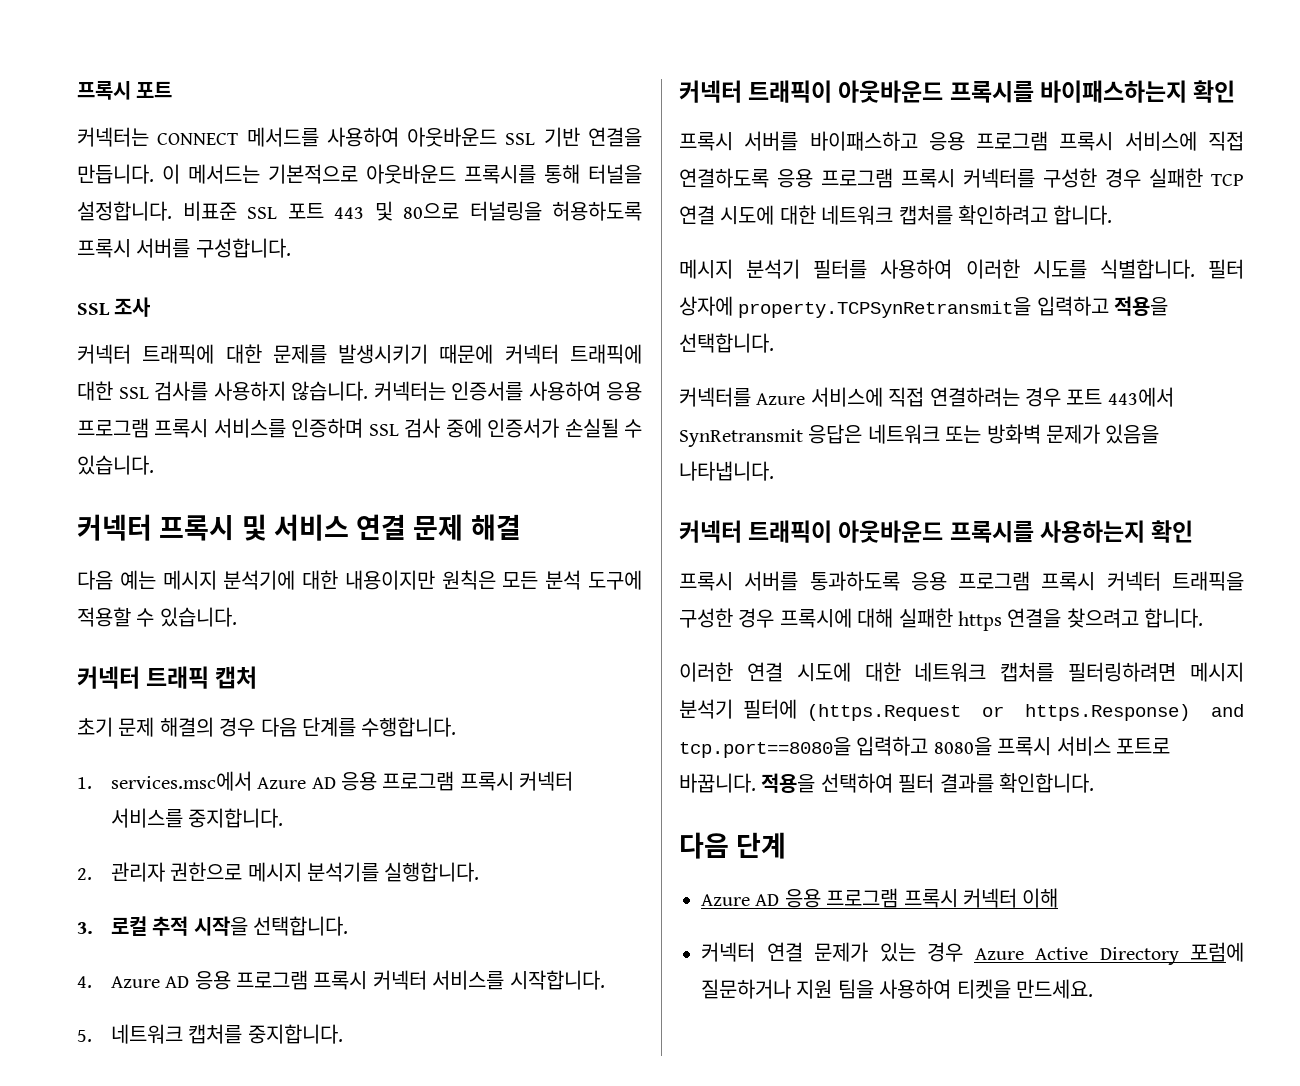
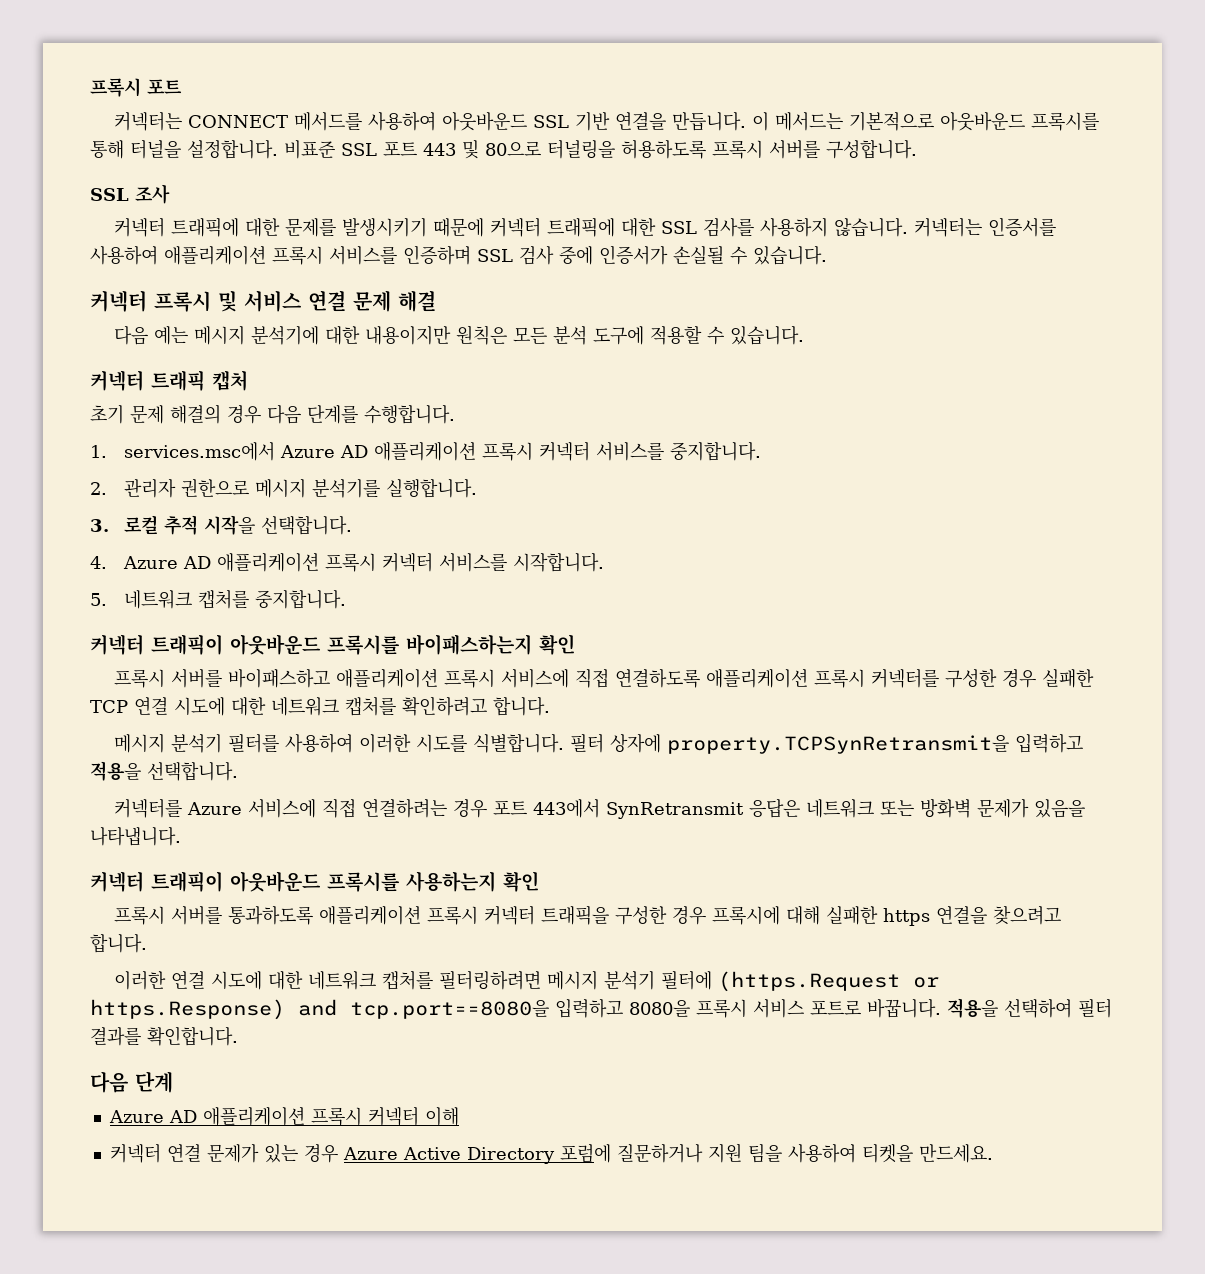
- 커넥터는 인증서를 사용하여 응용 프로그램 프록시 서비스를 인증하며 SSL 검사 중에 인증서가 손실될 수 있습니다.
+ 커넥터는 인증서를 사용하여 애플리케이션 프록시 서비스를 인증하며 SSL 검사 중에 인증서가 손실될 수 있습니다.
- 1. services.msc에서 Azure AD 응용 프로그램 프록시 커넥터 서비스를 중지합니다.
+ 1. services.msc에서 Azure AD 애플리케이션 프록시 커넥터 서비스를 중지합니다.
- 4. Azure AD 응용 프로그램 프록시 커넥터 서비스를 시작합니다.
+ 4. Azure AD 애플리케이션 프록시 커넥터 서비스를 시작합니다.
- 프록시 서버를 바이패스하고 응용 프로그램 프록시 서비스에 직접 연결하도록 응용 프로그램 프록시 커넥터를 구성한 경우 실패한 TCP 연결 시도에 대한 네트워크 캡처를 확인하려고 합니다.
+ 프록시 서버를 바이패스하고 애플리케이션 프록시 서비스에 직접 연결하도록 애플리케이션 프록시 커넥터를 구성한 경우 실패한 TCP 연결 시도에 대한 네트워크 캡처를 확인하려고 합니다.
- 프록시 서버를 통과하도록 응용 프로그램 프록시 커넥터 트래픽을 구성한 경우 프록시에 대해 실패한 https 연결을 찾으려고 합니다.
+ 프록시 서버를 통과하도록 애플리케이션 프록시 커넥터 트래픽을 구성한 경우 프록시에 대해 실패한 https 연결을 찾으려고 합니다.
- Azure AD 응용 프로그램 프록시 커넥터 이해
+ Azure AD 애플리케이션 프록시 커넥터 이해

